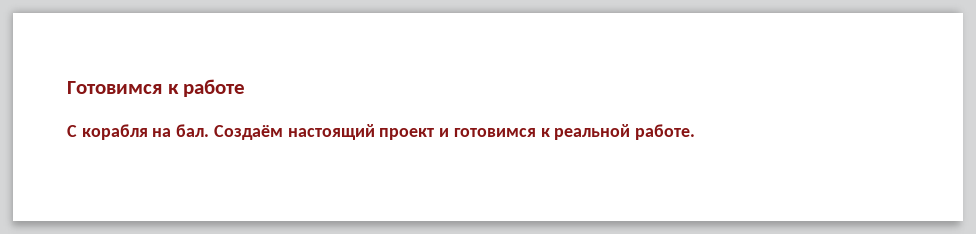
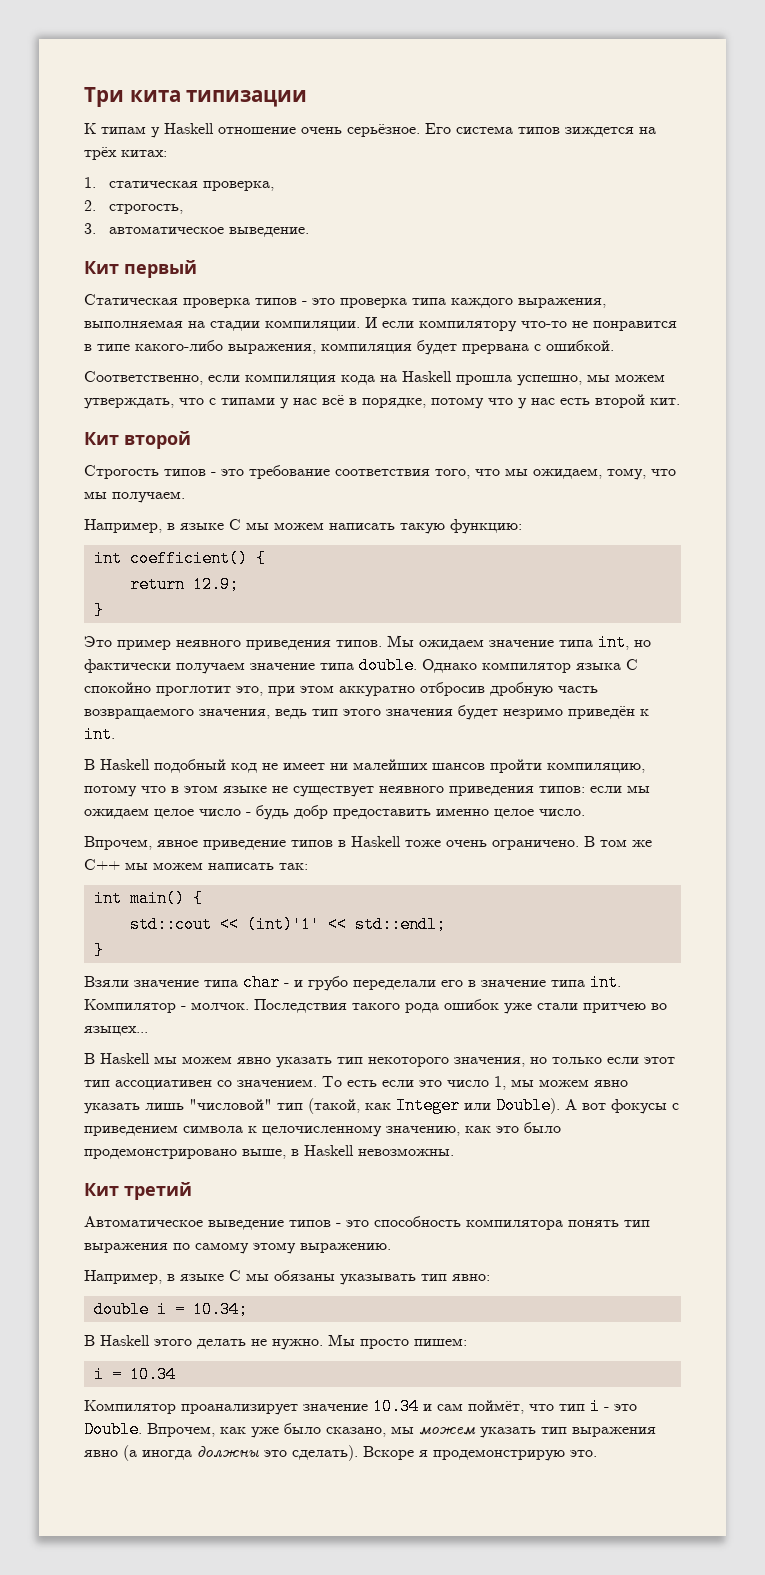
- Готовимся к работе
- С корабля на бал. Создаём настоящий проект и готовимся к реальной работе.
+ Три кита типизации
+ К типам у Haskell отношение очень серьёзное. Его система типов зиждется на трёх китах:
+ 1. статическая проверка,
+ 2. строгость,
+ 3. автоматическое выведение.
+ Кит первый
+ Статическая проверка типов - это проверка типа каждого выражения, выполняемая на стадии компиляции. И если компилятору что-то не понравится в типе какого-либо выражения, компиляция будет прервана с ошибкой.
+ Соответственно, если компиляция кода на Haskell прошла успешно, мы можем утверждать, что с типами у нас всё в порядке, потому что у нас есть второй кит.
+ Кит второй
+ Строгость типов - это требование соответствия того, что мы ожидаем, тому, что мы получаем.
+ Например, в языке C мы можем написать такую функцию:
+ int coefficient() {
+ return 12.9;
+ }
+ Это пример неявного приведения типов. Мы ожидаем значение типа int, но фактически получаем значение типа double. Однако компилятор языка C спокойно проглотит это, при этом аккуратно отбросив дробную часть возвращаемого значения, ведь тип этого значения будет незримо приведён к int.
+ В Haskell подобный код не имеет ни малейших шансов пройти компиляцию, потому что в этом языке не существует неявного приведения типов: если мы ожидаем целое число - будь добр предоставить именно целое число.
+ Впрочем, явное приведение типов в Haskell тоже очень ограничено. В том же C++ мы можем написать так:
+ int main() {
+ std::cout << (int)'1' << std::endl;
+ }
+ Взяли значение типа char - и грубо переделали его в значение типа int. Компилятор - молчок. Последствия такого рода ошибок уже стали притчею во языцех...
+ В Haskell мы можем явно указать тип некоторого значения, но только если этот тип ассоциативен со значением. То есть если это число 1, мы можем явно указать лишь "числовой" тип (такой, как Integer или Double). А вот фокусы с приведением символа к целочисленному значению, как это было продемонстрировано выше, в Haskell невозможны.
+ Кит третий
+ Автоматическое выведение типов - это способность компилятора понять тип выражения по самому этому выражению.
+ Например, в языке C мы обязаны указывать тип явно:
+ double i = 10.34;
+ В Haskell этого делать не нужно. Мы просто пишем:
+ i = 10.34
+ Компилятор проанализирует значение 10.34 и сам поймёт, что тип i - это Double. Впрочем, как уже было сказано, мы можем указать тип выражения явно (а иногда должны это сделать). Вскоре я продемонстрирую это.

